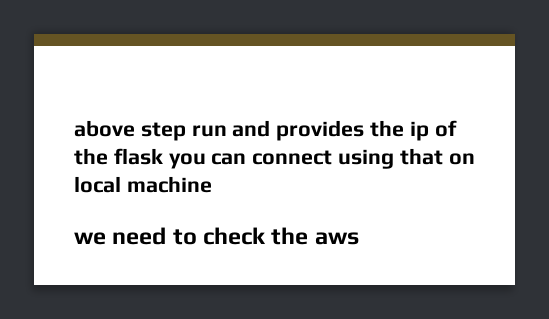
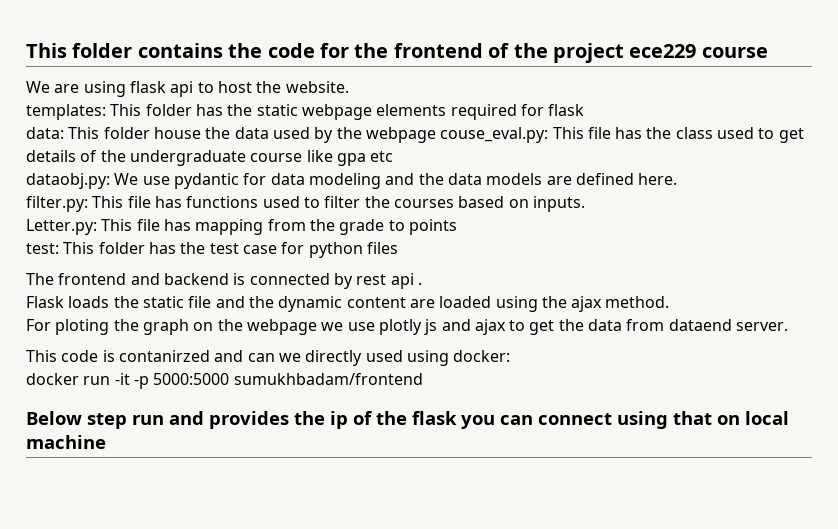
- above step run and provides the ip of the flask you can connect using that on local machine
+ This folder contains the code for the frontend of the project ece229 course
+ We are using flask api to host the website.
+ templates: This folder has the static webpage elements required for flask
+ data: This folder house the data used by the webpage couse_eval.py: This file has the class used to get details of the undergraduate course like gpa etc
+ dataobj.py: We use pydantic for data modeling and the data models are defined here.
+ filter.py: This file has functions used to filter the courses based on inputs.
+ Letter.py: This file has mapping from the grade to points
+ test: This folder has the test case for python files
+ The frontend and backend is connected by rest api .
+ Flask loads the static file and the dynamic content are loaded using the ajax method.
+ For ploting the graph on the webpage we use plotly js and ajax to get the data from dataend server.
+ This code is contanirzed and can we directly used using docker:
+ docker run -it -p 5000:5000 sumukhbadam/frontend
+ Below step run and provides the ip of the flask you can connect using that on local machine
- we need to check the aws

